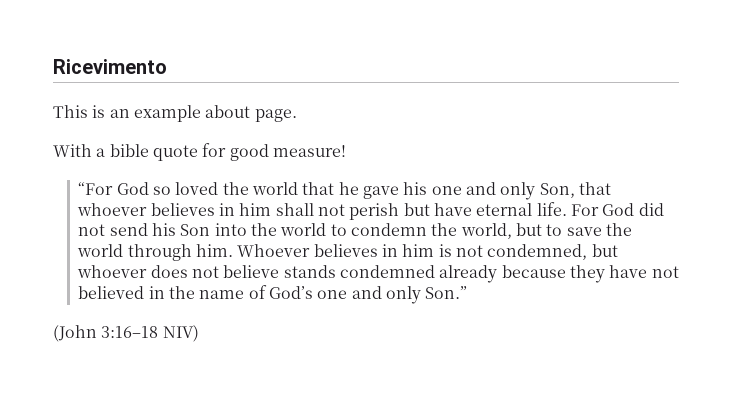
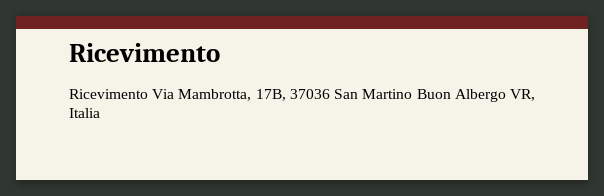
- This is an example about page.
- With a bible quote for good measure!
- “For God so loved the world that he gave his one and only Son, that whoever believes in him shall not perish but have eternal life. For God did not send his Son into the world to condemn the world, but to save the world through him. Whoever believes in him is not condemned, but whoever does not believe stands condemned already because they have not believed in the name of God’s one and only Son.”
- (John 3:16–18 NIV)
+ Ricevimento Via Mambrotta, 17B, 37036 San Martino Buon Albergo VR, Italia

